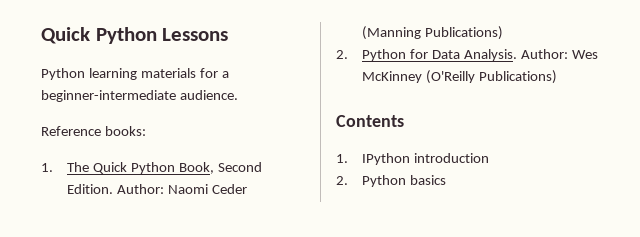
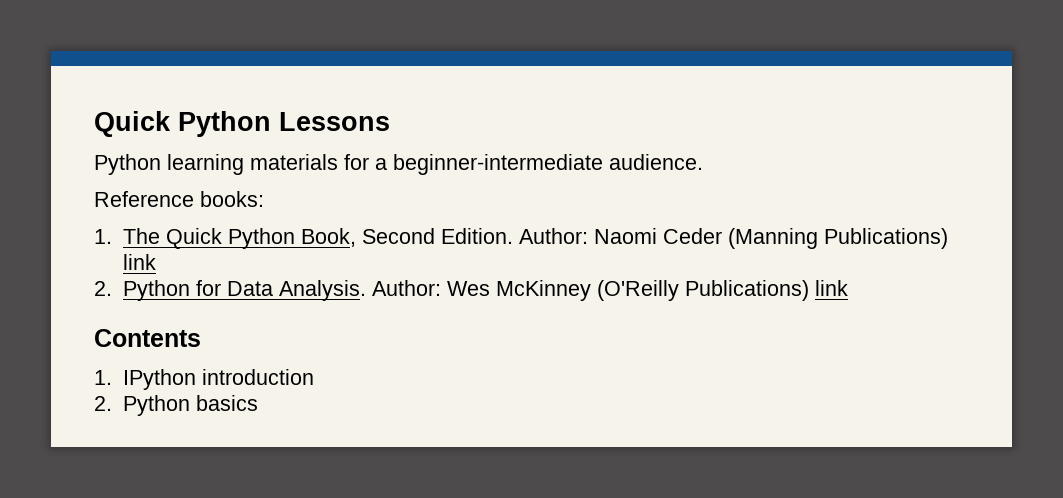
- Author: Naomi Ceder (Manning Publications)
+ Author: Naomi Ceder (Manning Publications) link
- Author: Wes McKinney (O'Reilly Publications)
+ Author: Wes McKinney (O'Reilly Publications) link

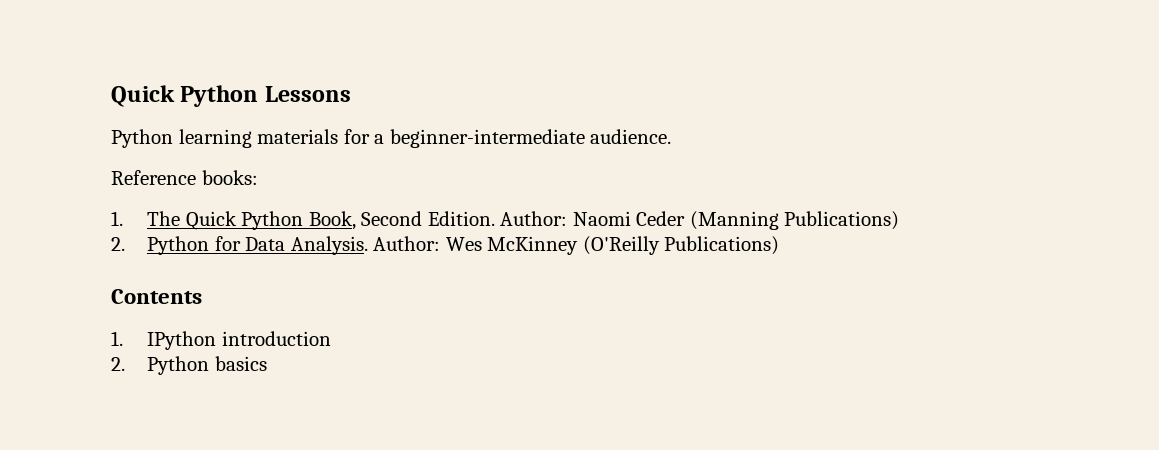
- Author: Naomi Ceder (Manning Publications) link
+ Author: Naomi Ceder (Manning Publications)
- Author: Wes McKinney (O'Reilly Publications) link
+ Author: Wes McKinney (O'Reilly Publications)

